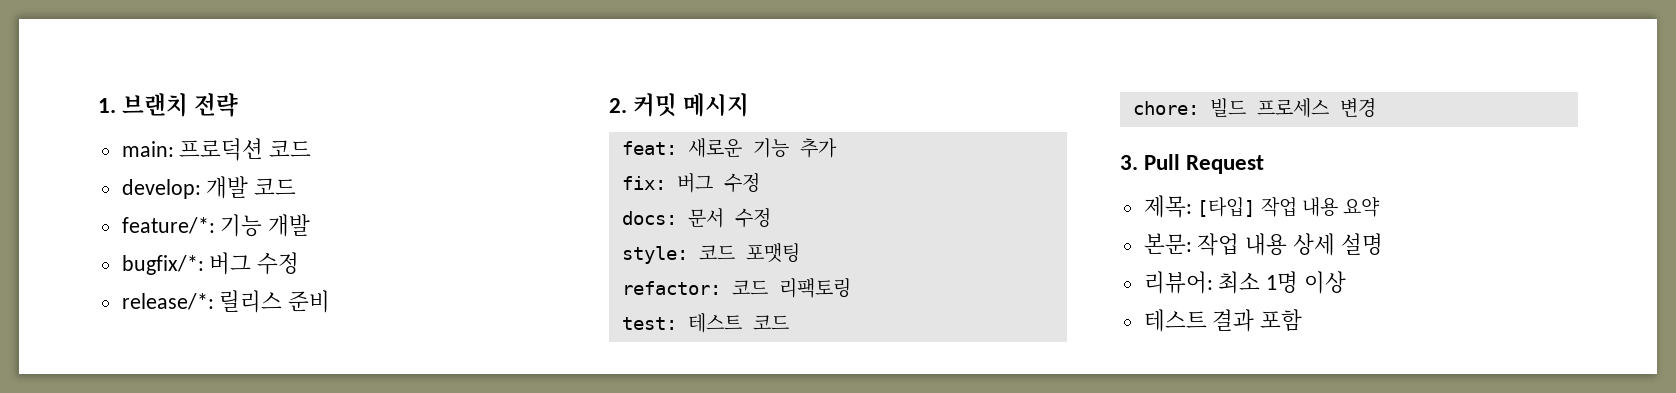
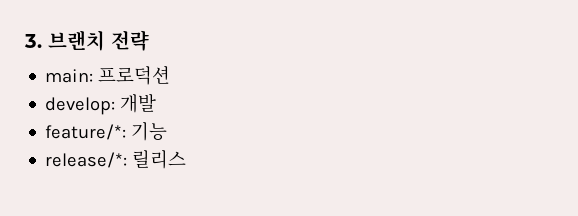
- 1. 브랜치 전략
+ 3. 브랜치 전략
- main: 프로덕션 코드
+ main: 프로덕션
- develop: 개발 코드
+ develop: 개발
- feature/*: 기능 개발
- bugfix/*: 버그 수정
- release/*: 릴리스 준비
- 2. 커밋 메시지
- feat: 새로운 기능 추가
- fix: 버그 수정
- docs: 문서 수정
- style: 코드 포맷팅
- refactor: 코드 리팩토링
- test: 테스트 코드
- chore: 빌드 프로세스 변경
- 3. Pull Request
- 제목: [타입] 작업 내용 요약
- 본문: 작업 내용 상세 설명
- 리뷰어: 최소 1명 이상
- 테스트 결과 포함
+ feature/*: 기능
+ release/*: 릴리스

